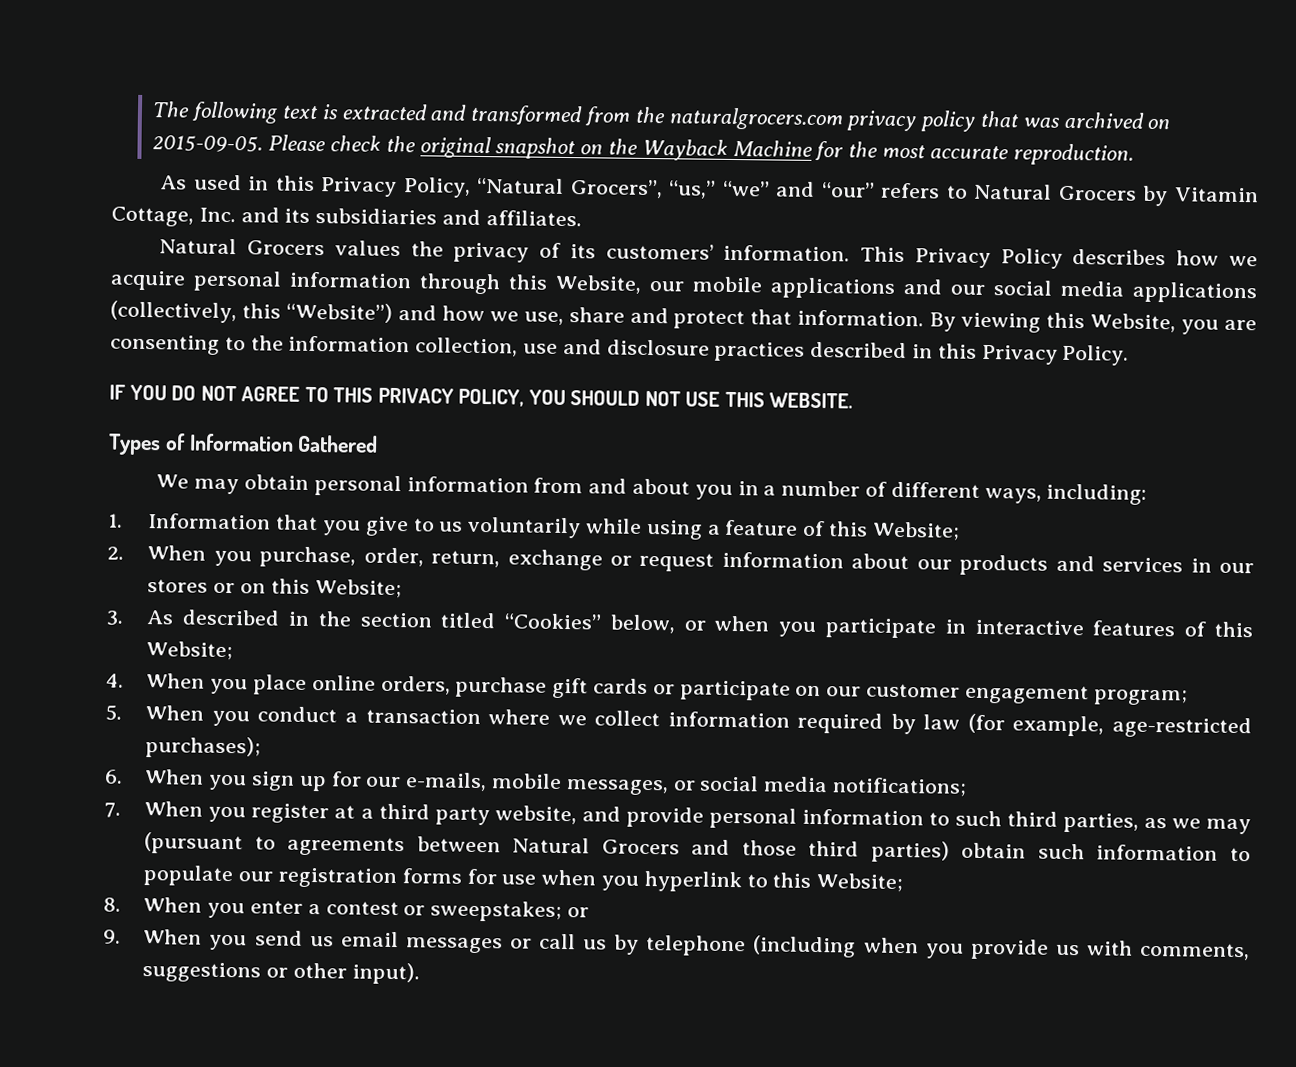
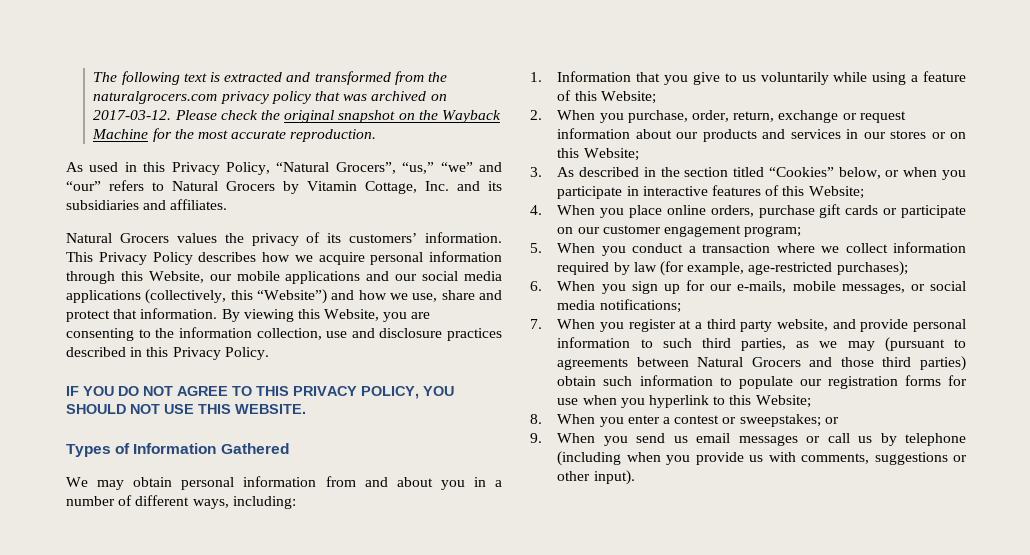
- The following text is extracted and transformed from the naturalgrocers.com privacy policy that was archived on 2015-09-05.
+ The following text is extracted and transformed from the naturalgrocers.com privacy policy that was archived on 2017-03-12.

